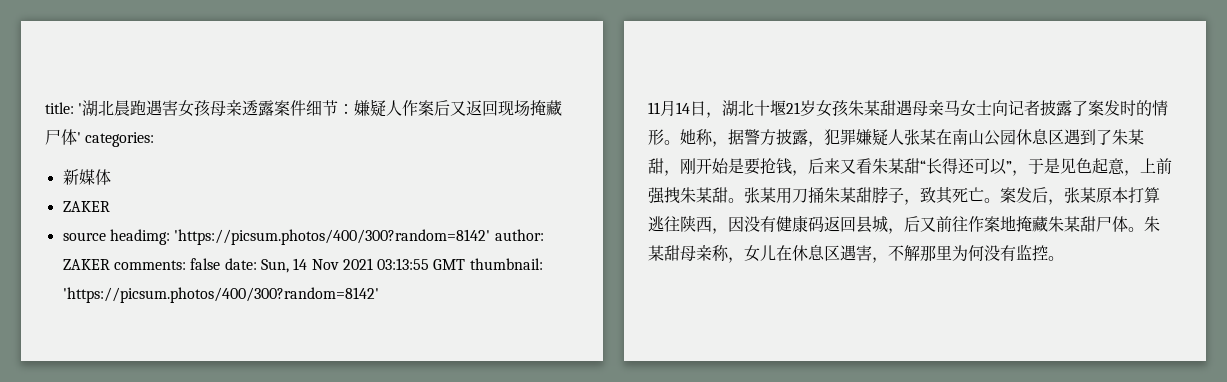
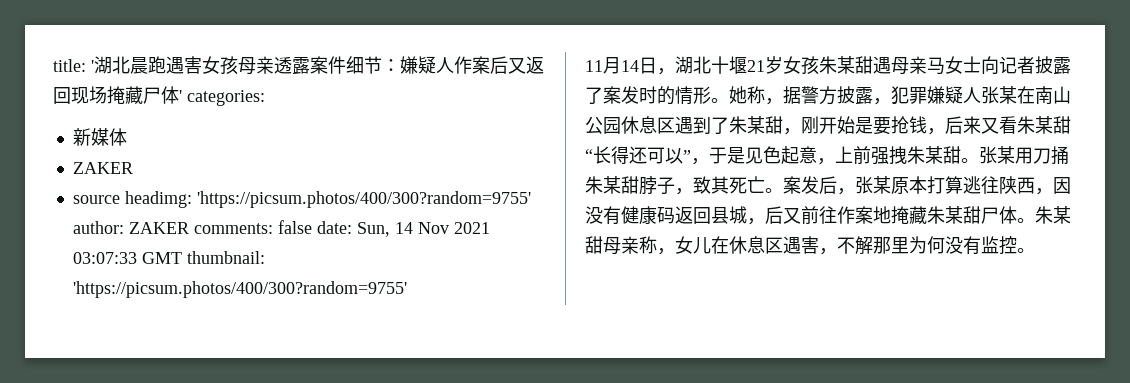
- source headimg: 'https://picsum.photos/400/300?random=8142' author: ZAKER comments: false date: Sun, 14 Nov 2021 03:13:55 GMT thumbnail: 'https://picsum.photos/400/300?random=8142'
+ source headimg: 'https://picsum.photos/400/300?random=9755' author: ZAKER comments: false date: Sun, 14 Nov 2021 03:07:33 GMT thumbnail: 'https://picsum.photos/400/300?random=9755'

